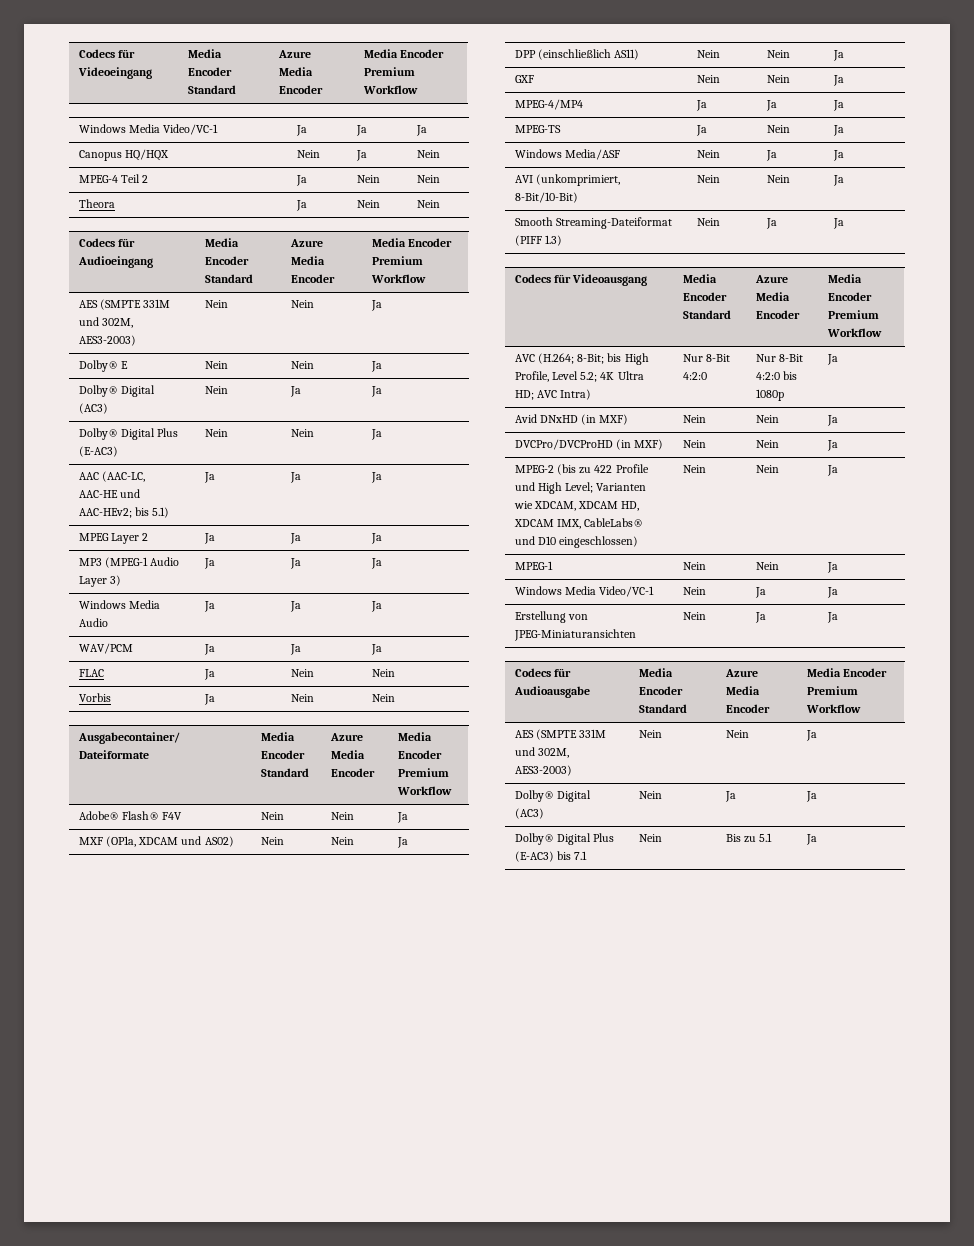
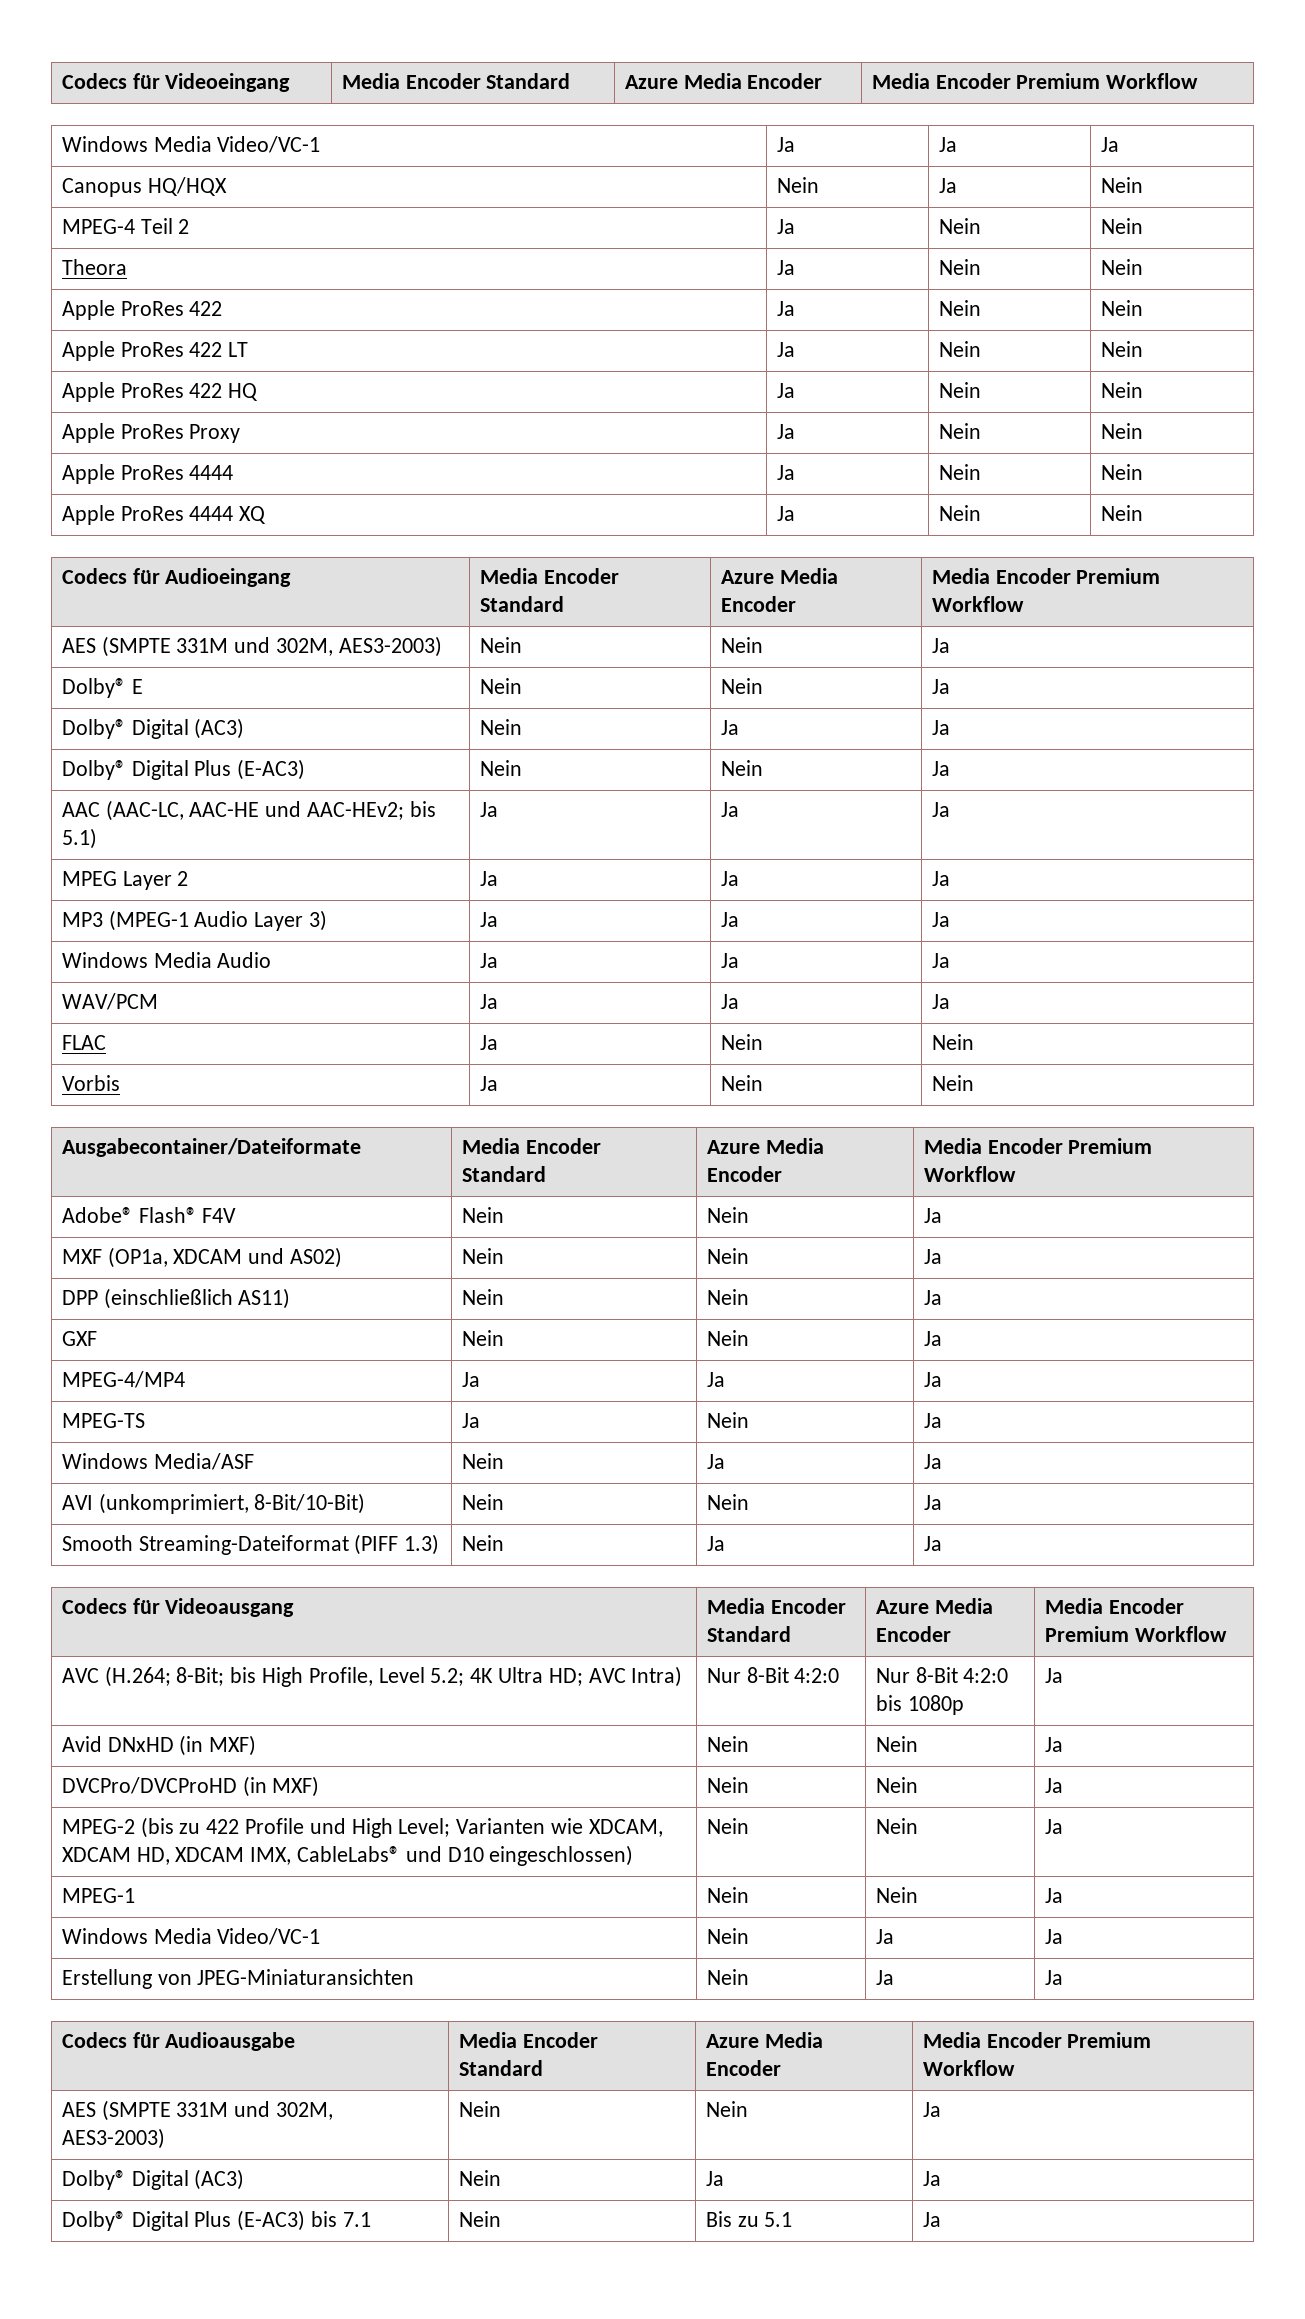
+ Apple ProRes 422 | Ja | Nein | Nein
+ Apple ProRes 422 LT | Ja | Nein | Nein
+ Apple ProRes 422 HQ | Ja | Nein | Nein
+ Apple ProRes Proxy | Ja | Nein | Nein
+ Apple ProRes 4444 | Ja | Nein | Nein
+ Apple ProRes 4444 XQ | Ja | Nein | Nein

